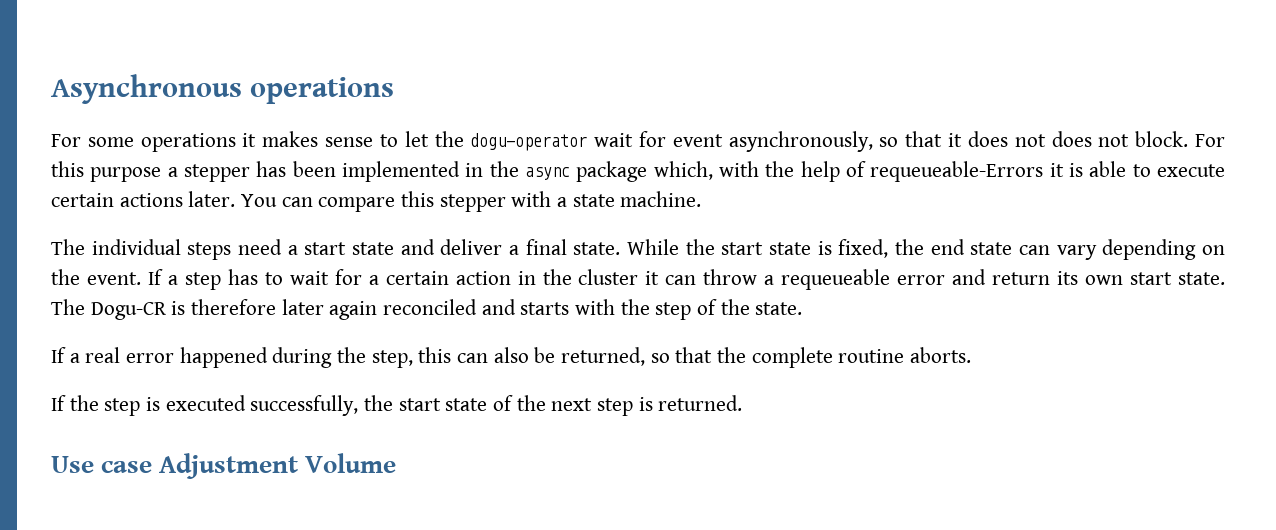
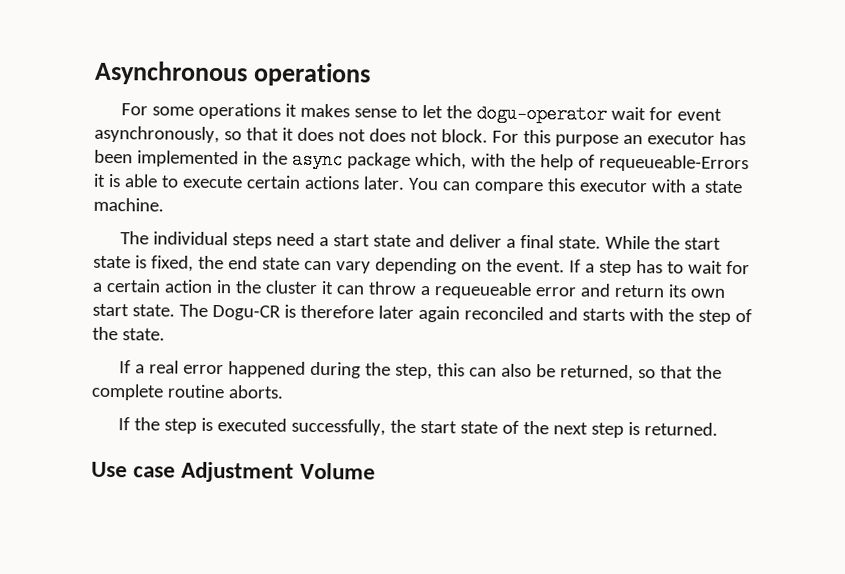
- For this purpose a stepper has been implemented in the async package which, with the help of requeueable-Errors it is able to execute certain actions later.
+ For this purpose an executor has been implemented in the async package which, with the help of requeueable-Errors it is able to execute certain actions later.
- You can compare this stepper with a state machine.
+ You can compare this executor with a state machine.

